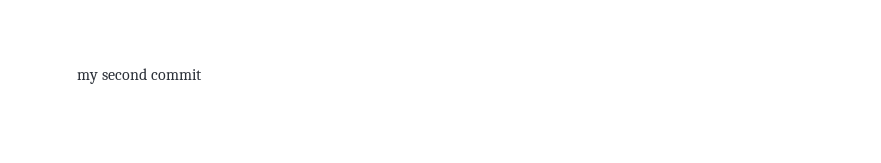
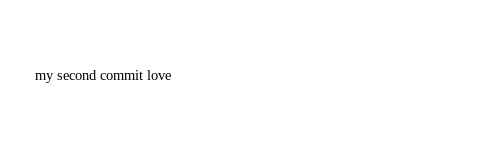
- my second commit
+ my second commit love

